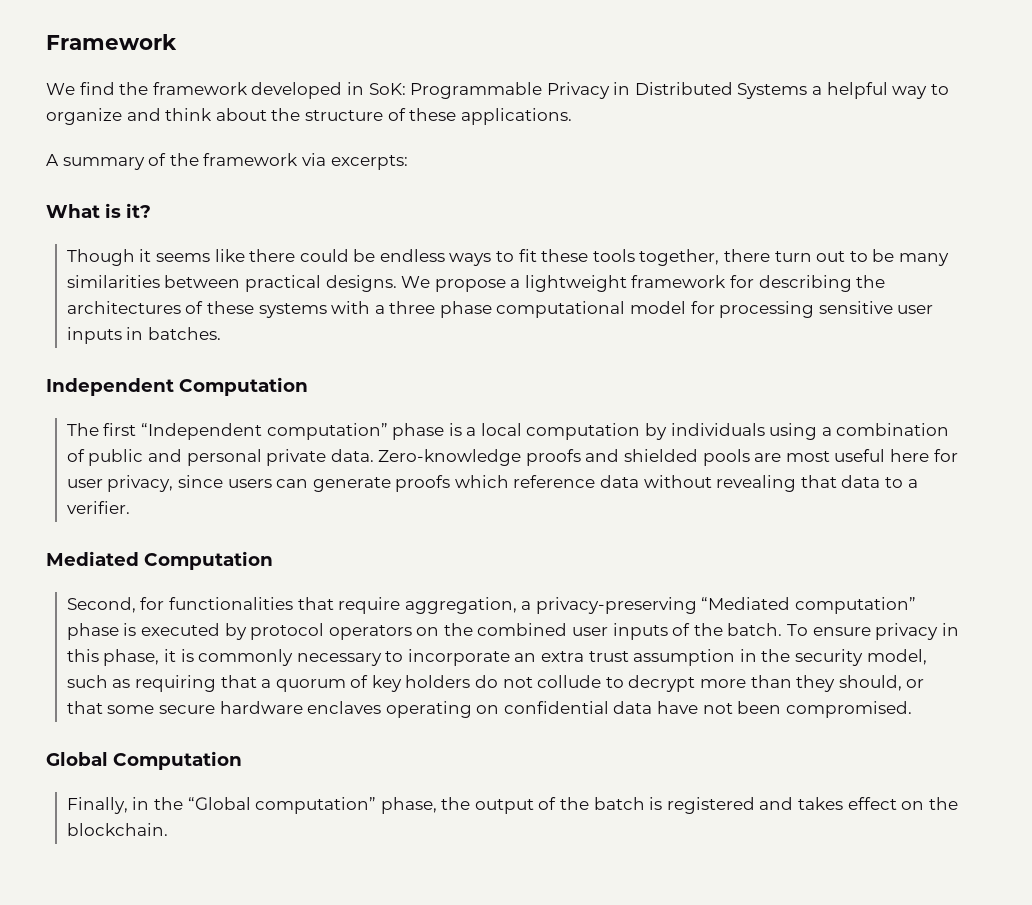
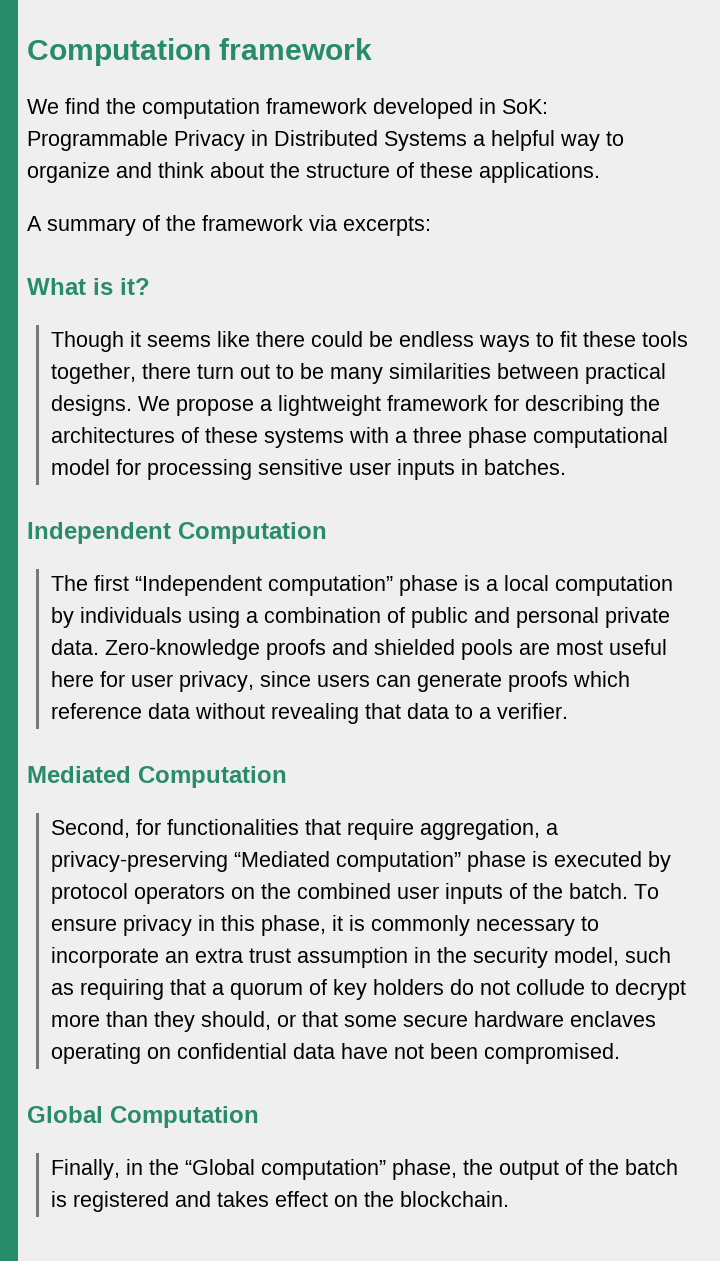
- Framework
+ Computation framework
- We find the framework developed in SoK: Programmable Privacy in Distributed Systems a helpful way to organize and think about the structure of these applications.
+ We find the computation framework developed in SoK: Programmable Privacy in Distributed Systems a helpful way to organize and think about the structure of these applications.

